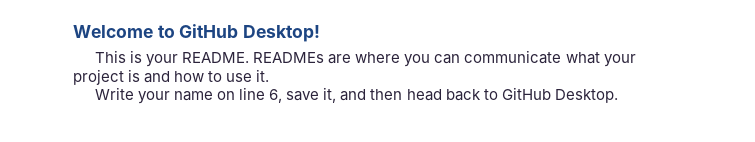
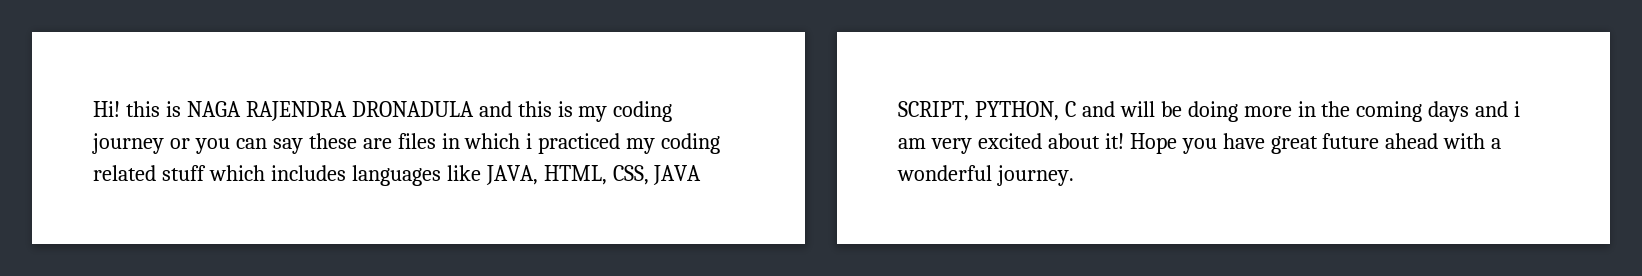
- Welcome to GitHub Desktop!
- This is your README. READMEs are where you can communicate what your project is and how to use it.
- Write your name on line 6, save it, and then head back to GitHub Desktop.
+ Hi! this is NAGA RAJENDRA DRONADULA and this is my coding journey or you can say these are files in which i practiced my coding related stuff which includes languages like JAVA, HTML, CSS, JAVA SCRIPT, PYTHON, C and will be doing more in the coming days and i am very excited about it! Hope you have great future ahead with a wonderful journey.

